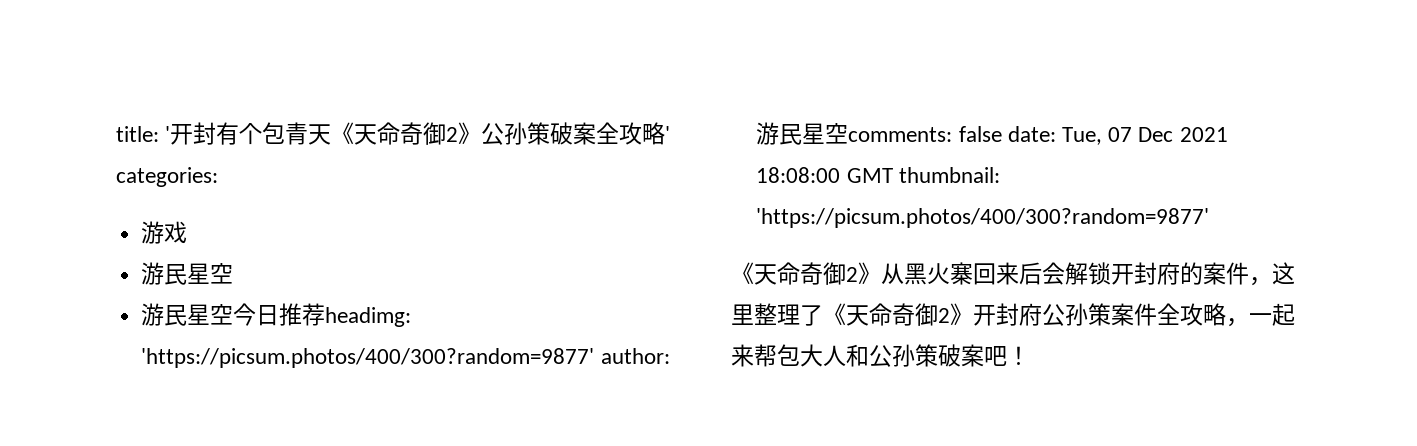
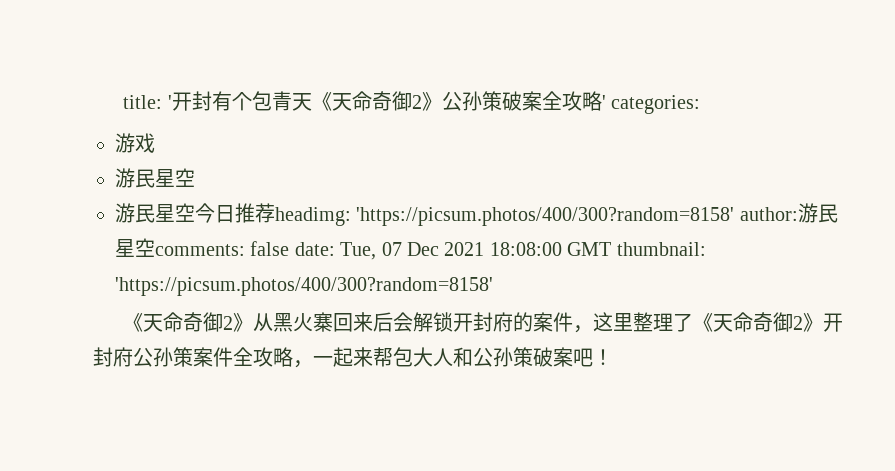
- 游民星空今日推荐headimg: 'https://picsum.photos/400/300?random=9877' author:游民星空comments: false date: Tue, 07 Dec 2021 18:08:00 GMT thumbnail: 'https://picsum.photos/400/300?random=9877'
+ 游民星空今日推荐headimg: 'https://picsum.photos/400/300?random=8158' author:游民星空comments: false date: Tue, 07 Dec 2021 18:08:00 GMT thumbnail: 'https://picsum.photos/400/300?random=8158'

